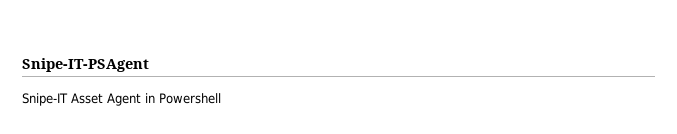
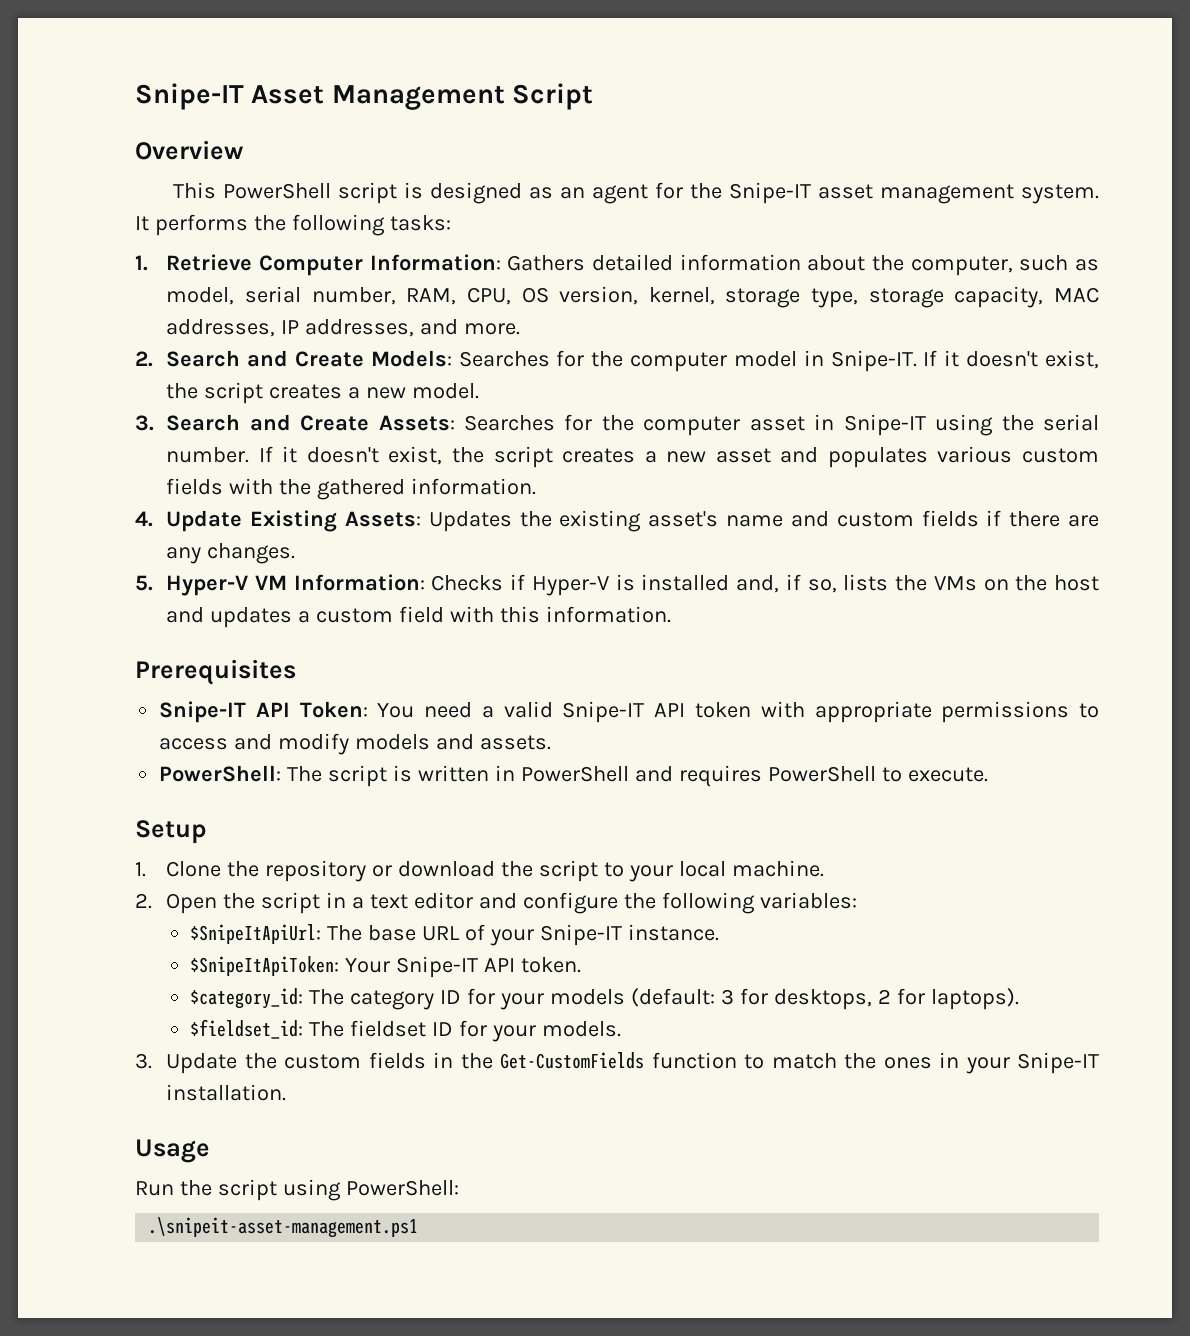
- Snipe-IT-PSAgent
- Snipe-IT Asset Agent in Powershell
+ Snipe-IT Asset Management Script
+ Overview
+ This PowerShell script is designed as an agent for the Snipe-IT asset management system. It performs the following tasks:
+ 1. Retrieve Computer Information: Gathers detailed information about the computer, such as model, serial number, RAM, CPU, OS version, kernel, storage type, storage capacity, MAC addresses, IP addresses, and more.
+ 2. Search and Create Models: Searches for the computer model in Snipe-IT. If it doesn't exist, the script creates a new model.
+ 3. Search and Create Assets: Searches for the computer asset in Snipe-IT using the serial number. If it doesn't exist, the script creates a new asset and populates various custom fields with the gathered information.
+ 4. Update Existing Assets: Updates the existing asset's name and custom fields if there are any changes.
+ 5. Hyper-V VM Information: Checks if Hyper-V is installed and, if so, lists the VMs on the host and updates a custom field with this information.
+ Prerequisites
+ Snipe-IT API Token: You need a valid Snipe-IT API token with appropriate permissions to access and modify models and assets.
+ PowerShell: The script is written in PowerShell and requires PowerShell to execute.
+ Setup
+ 1. Clone the repository or download the script to your local machine.
+ 2. Open the script in a text editor and configure the following variables:
+ $SnipeItApiUrl: The base URL of your Snipe-IT instance.
+ $SnipeItApiToken: Your Snipe-IT API token.
+ $category_id: The category ID for your models (default: 3 for desktops, 2 for laptops).
+ $fieldset_id: The fieldset ID for your models.
+ 3. Update the custom fields in the Get-CustomFields function to match the ones in your Snipe-IT installation.
+ Usage
+ Run the script using PowerShell:
+ .\snipeit-asset-management.ps1

